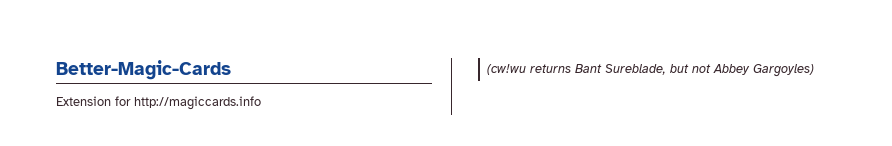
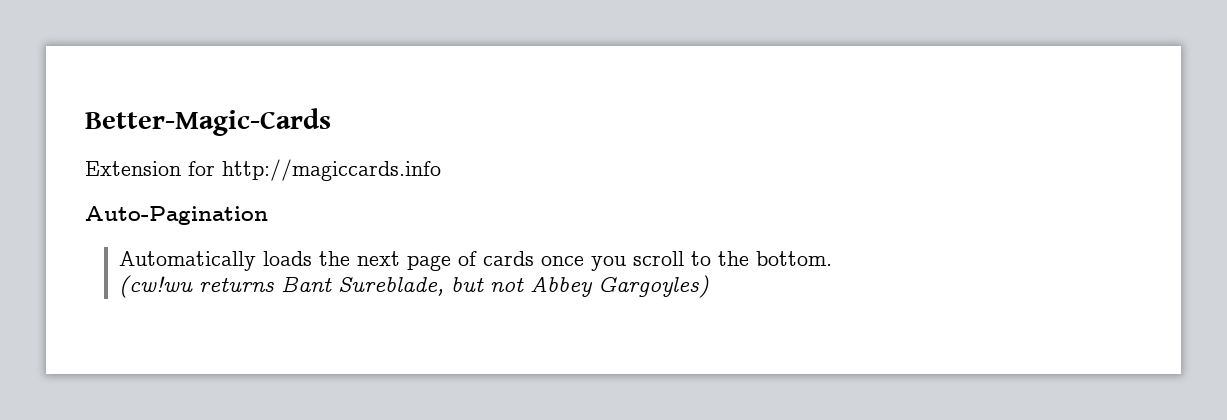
+ Auto-Pagination
+ Automatically loads the next page of cards once you scroll to the bottom.

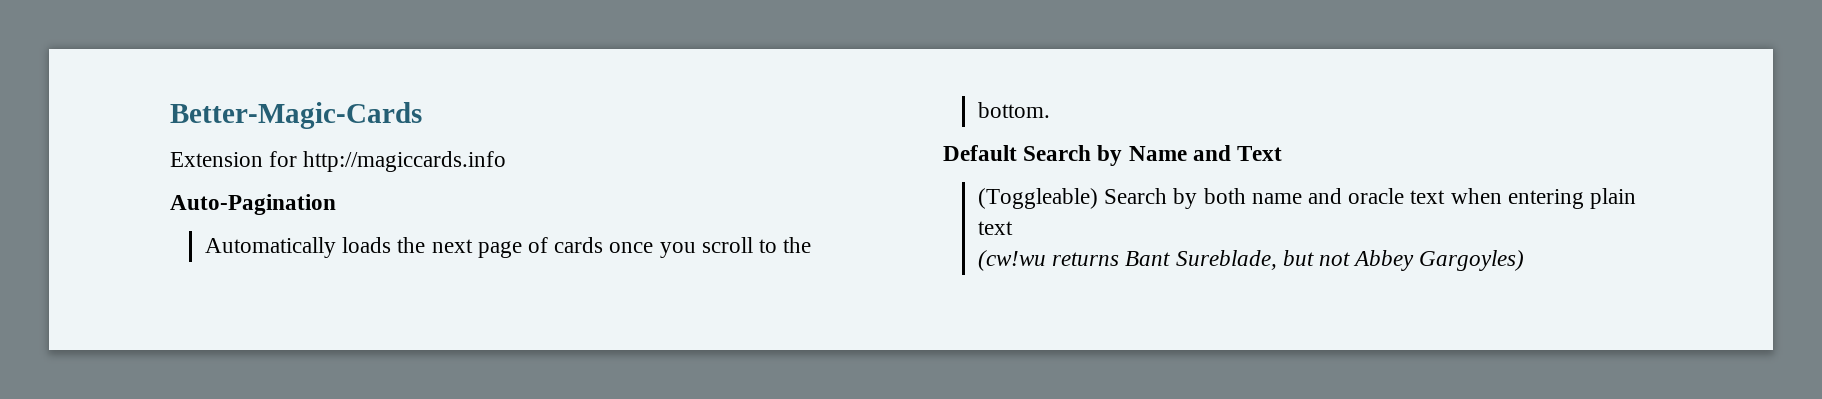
+ Default Search by Name and Text
+ (Toggleable) Search by both name and oracle text when entering plain text

